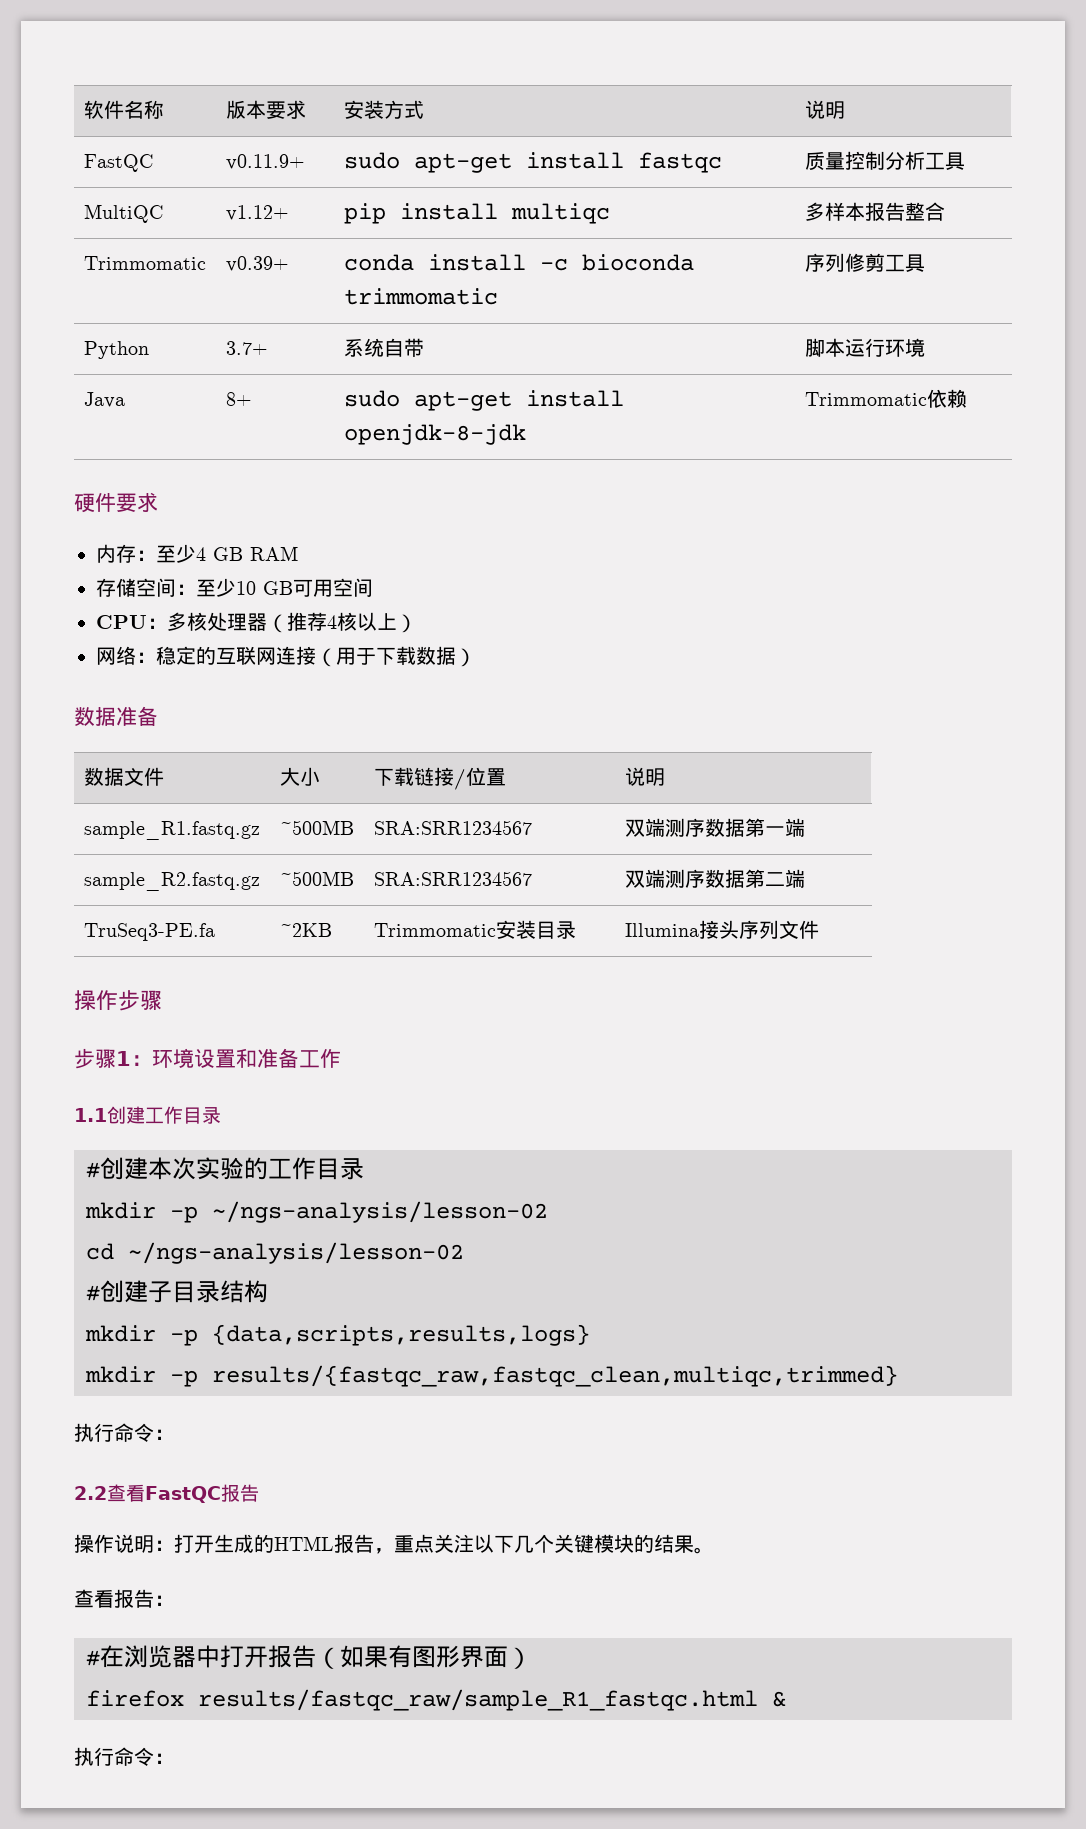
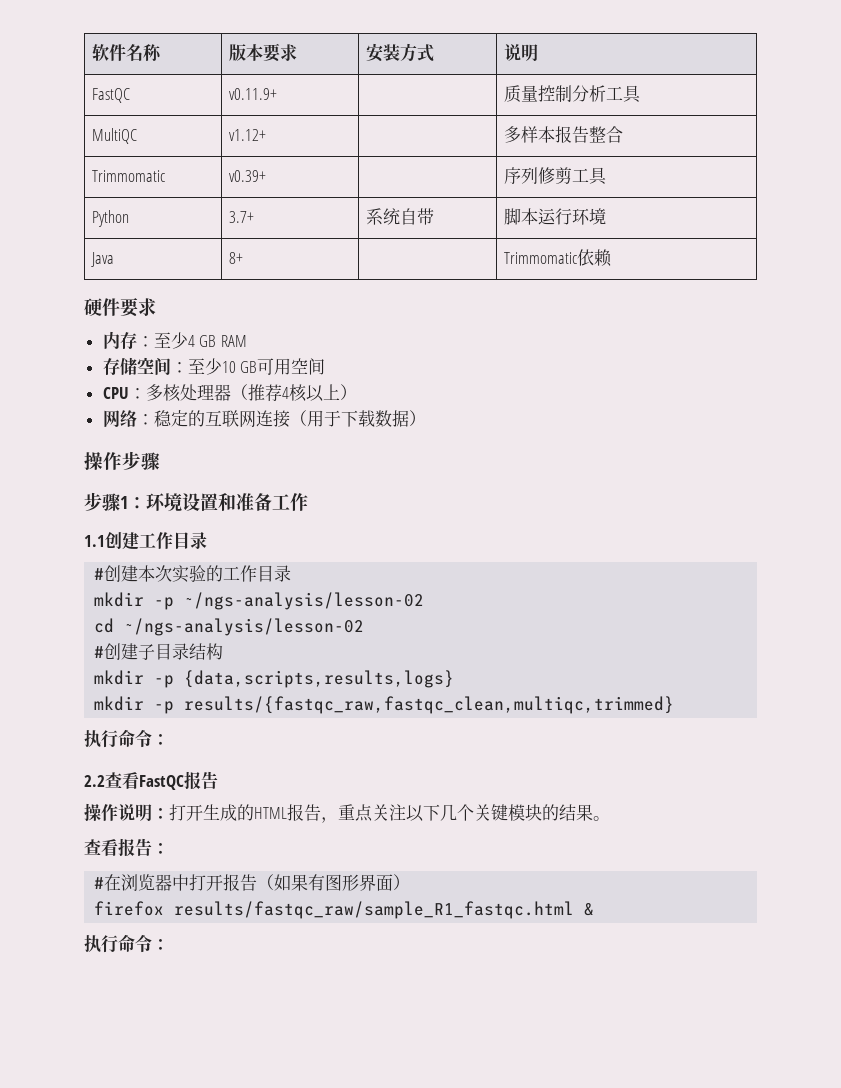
- FastQC | v0.11.9+ | sudo apt-get install fastqc | 质量控制分析工具
+ FastQC | v0.11.9+ | | 质量控制分析工具
- MultiQC | v1.12+ | pip install multiqc | 多样本报告整合
+ MultiQC | v1.12+ | | 多样本报告整合
- Trimmomatic | v0.39+ | conda install -c bioconda trimmomatic | 序列修剪工具
+ Trimmomatic | v0.39+ | | 序列修剪工具
- Java | 8+ | sudo apt-get install openjdk-8-jdk | Trimmomatic依赖
+ Java | 8+ | | Trimmomatic依赖
- 数据准备
- 数据文件 | 大小 | 下载链接/位置 | 说明
- sample_R1.fastq.gz | ~500MB | SRA:SRR1234567 | 双端测序数据第一端
- sample_R2.fastq.gz | ~500MB | SRA:SRR1234567 | 双端测序数据第二端
- TruSeq3-PE.fa | ~2KB | Trimmomatic安装目录 | Illumina接头序列文件

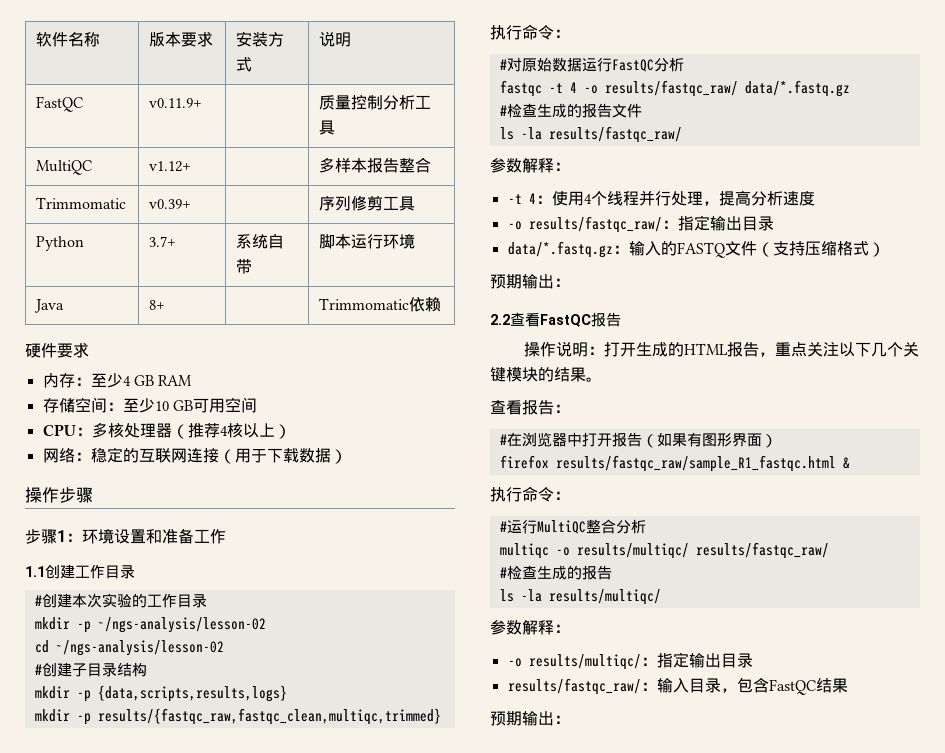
+ #对原始数据运行FastQC分析
+ fastqc -t 4 -o results/fastqc_raw/ data/*.fastq.gz
+ #检查生成的报告文件
+ ls -la results/fastqc_raw/
+ 参数解释：
+ -t 4：使用4个线程并行处理，提高分析速度
+ -o results/fastqc_raw/：指定输出目录
+ data/*.fastq.gz：输入的FASTQ文件（支持压缩格式）
+ 预期输出：
+ #运行MultiQC整合分析
+ multiqc -o results/multiqc/ results/fastqc_raw/
+ #检查生成的报告
+ ls -la results/multiqc/
+ 参数解释：
+ -o results/multiqc/：指定输出目录
+ results/fastqc_raw/：输入目录，包含FastQC结果
+ 预期输出：

